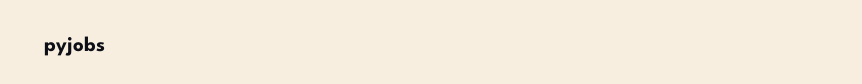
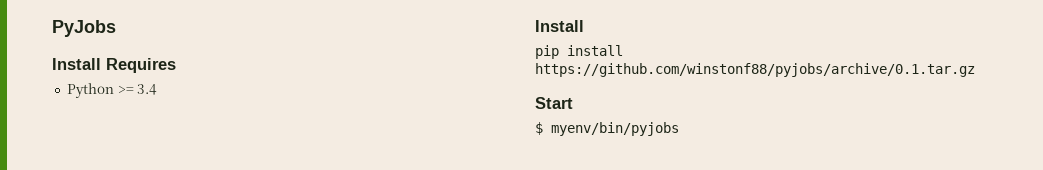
- pyjobs
+ PyJobs
+ Install Requires
+ Python >= 3.4
+ Install
+ pip install https://github.com/winstonf88/pyjobs/archive/0.1.tar.gz
+ Start
+ $ myenv/bin/pyjobs

